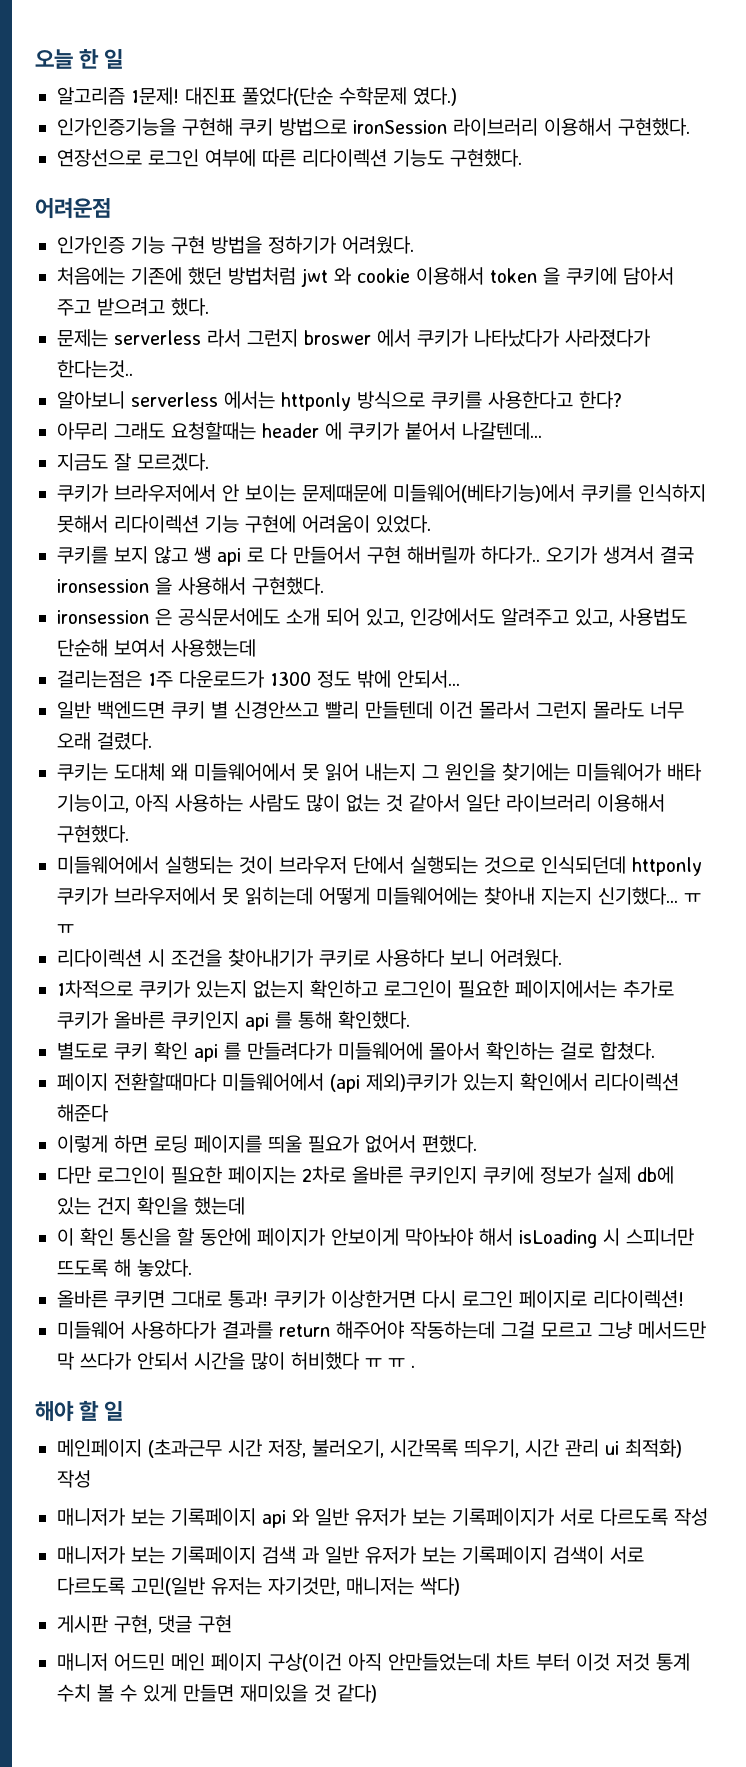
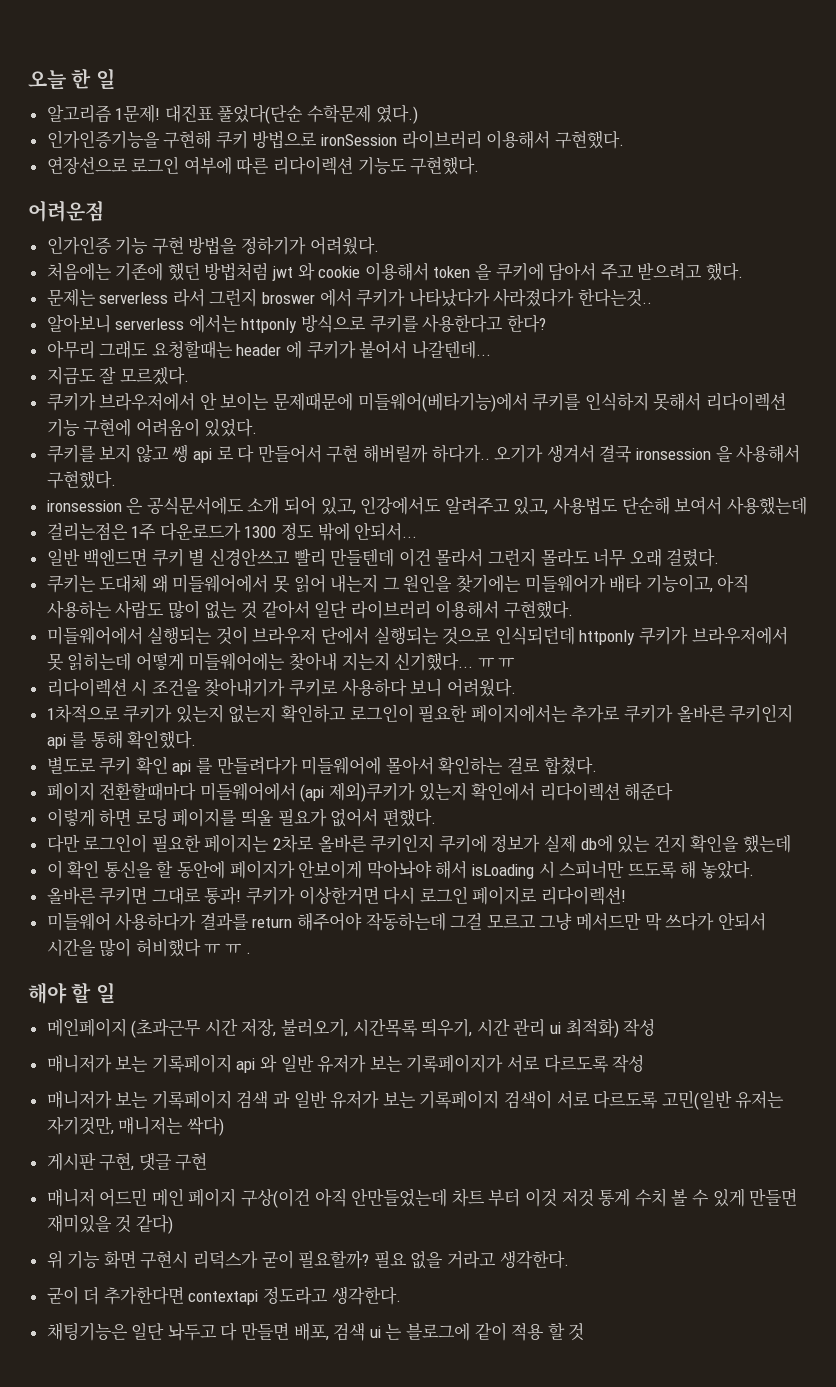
+ 위 기능 화면 구현시 리덕스가 굳이 필요할까? 필요 없을 거라고 생각한다.
+ 굳이 더 추가한다면 contextapi 정도라고 생각한다.
+ 채팅기능은 일단 놔두고 다 만들면 배포, 검색 ui 는 블로그에 같이 적용 할 것

